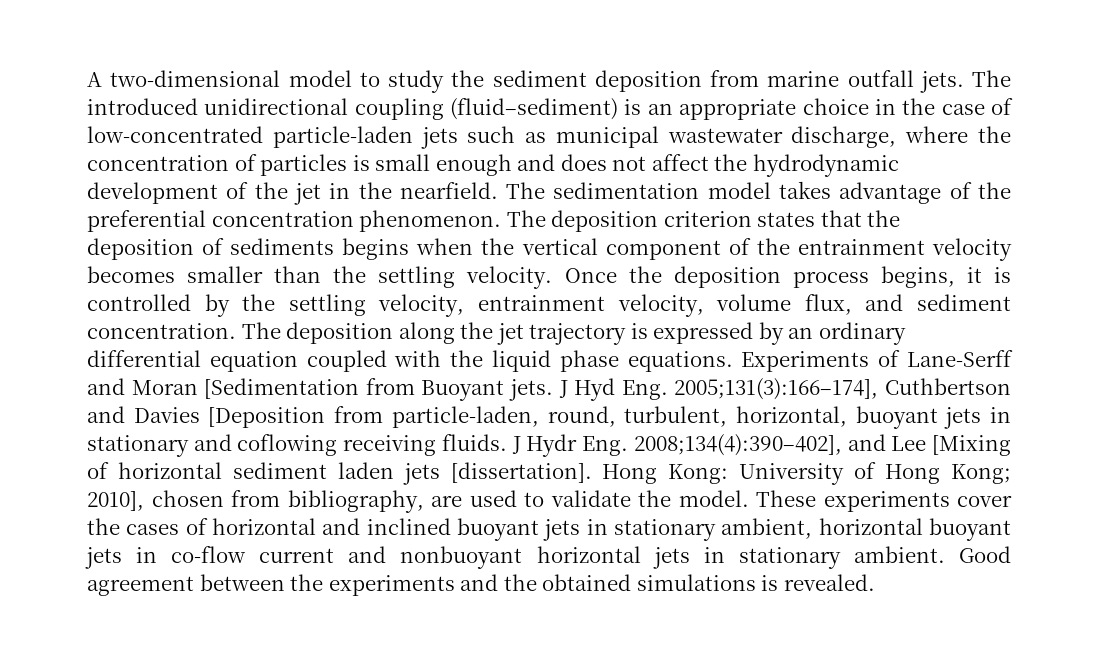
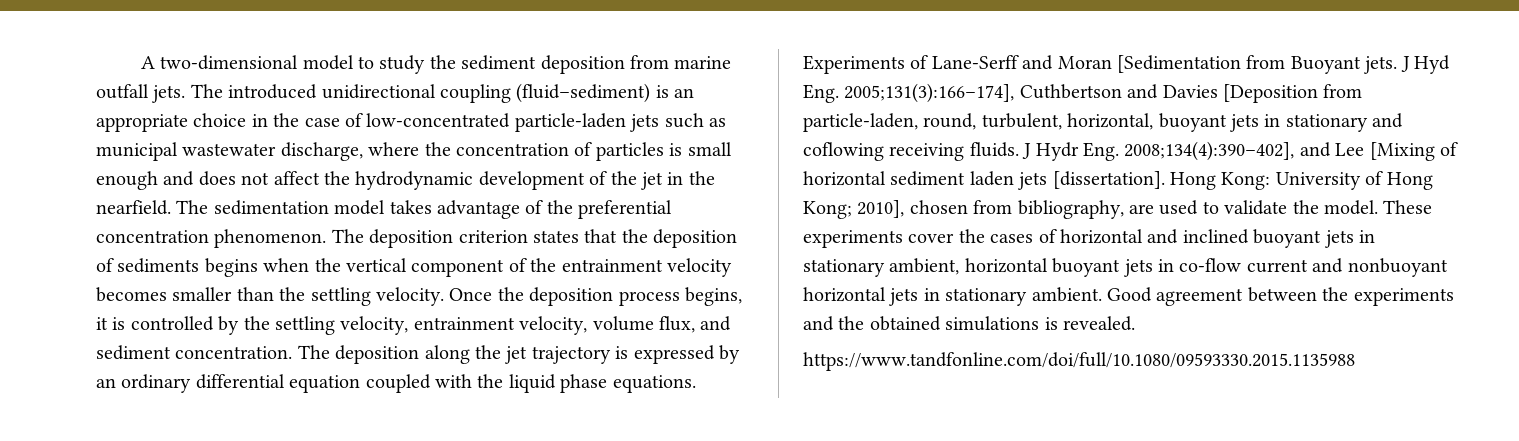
+ https://www.tandfonline.com/doi/full/10.1080/09593330.2015.1135988

